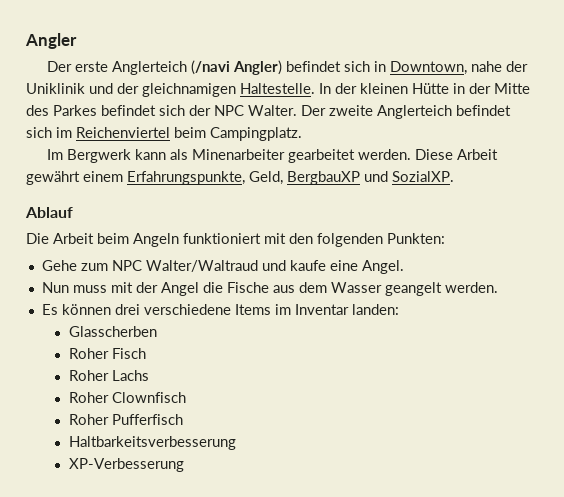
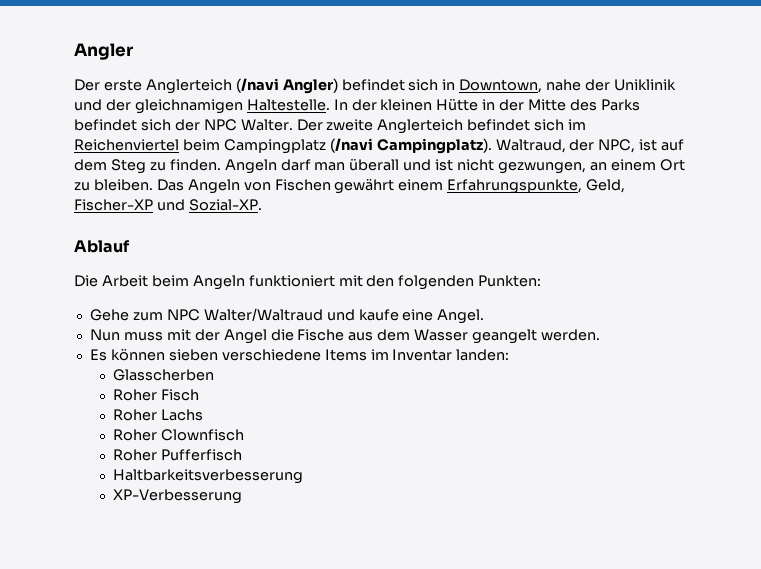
- In der kleinen Hütte in der Mitte des Parkes befindet sich der NPC Walter.
+ In der kleinen Hütte in der Mitte des Parks befindet sich der NPC Walter.
- Der zweite Anglerteich befindet sich im Reichenviertel beim Campingplatz.
- Im Bergwerk kann als Minenarbeiter gearbeitet werden. Diese Arbeit gewährt einem Erfahrungspunkte, Geld, BergbauXP und SozialXP.
+ Der zweite Anglerteich befindet sich im Reichenviertel beim Campingplatz (/navi Campingplatz). Waltraud, der NPC, ist auf dem Steg zu finden. Angeln darf man überall und ist nicht gezwungen, an einem Ort zu bleiben. Das Angeln von Fischen gewährt einem Erfahrungspunkte, Geld, Fischer-XP und Sozial-XP.
- Es können drei verschiedene Items im Inventar landen:
+ Es können sieben verschiedene Items im Inventar landen:

